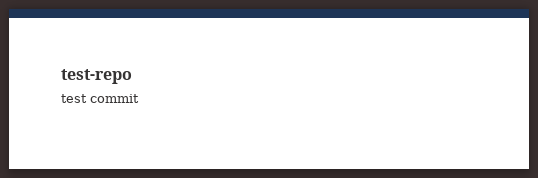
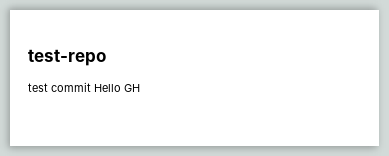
- test commit
+ test commit Hello GH

